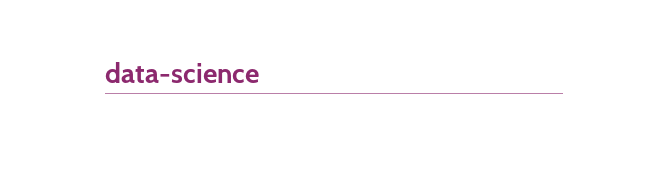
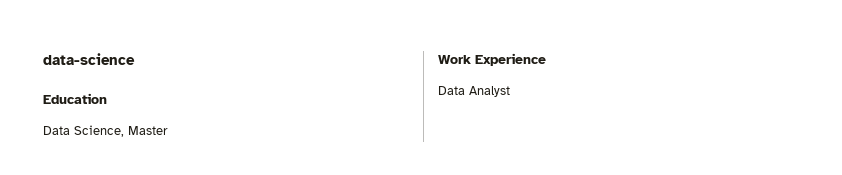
+ Education
+ Data Science, Master
+ Work Experience
+ Data Analyst

